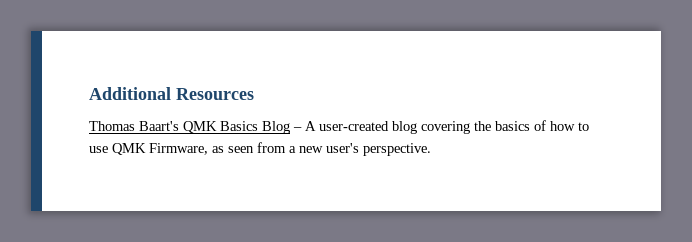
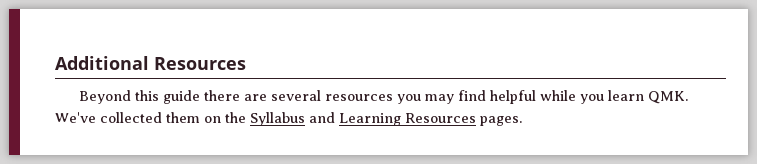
- Thomas Baart's QMK Basics Blog – A user-created blog covering the basics of how to use QMK Firmware, as seen from a new user's perspective.
+ Beyond this guide there are several resources you may find helpful while you learn QMK. We've collected them on the Syllabus and Learning Resources pages.

